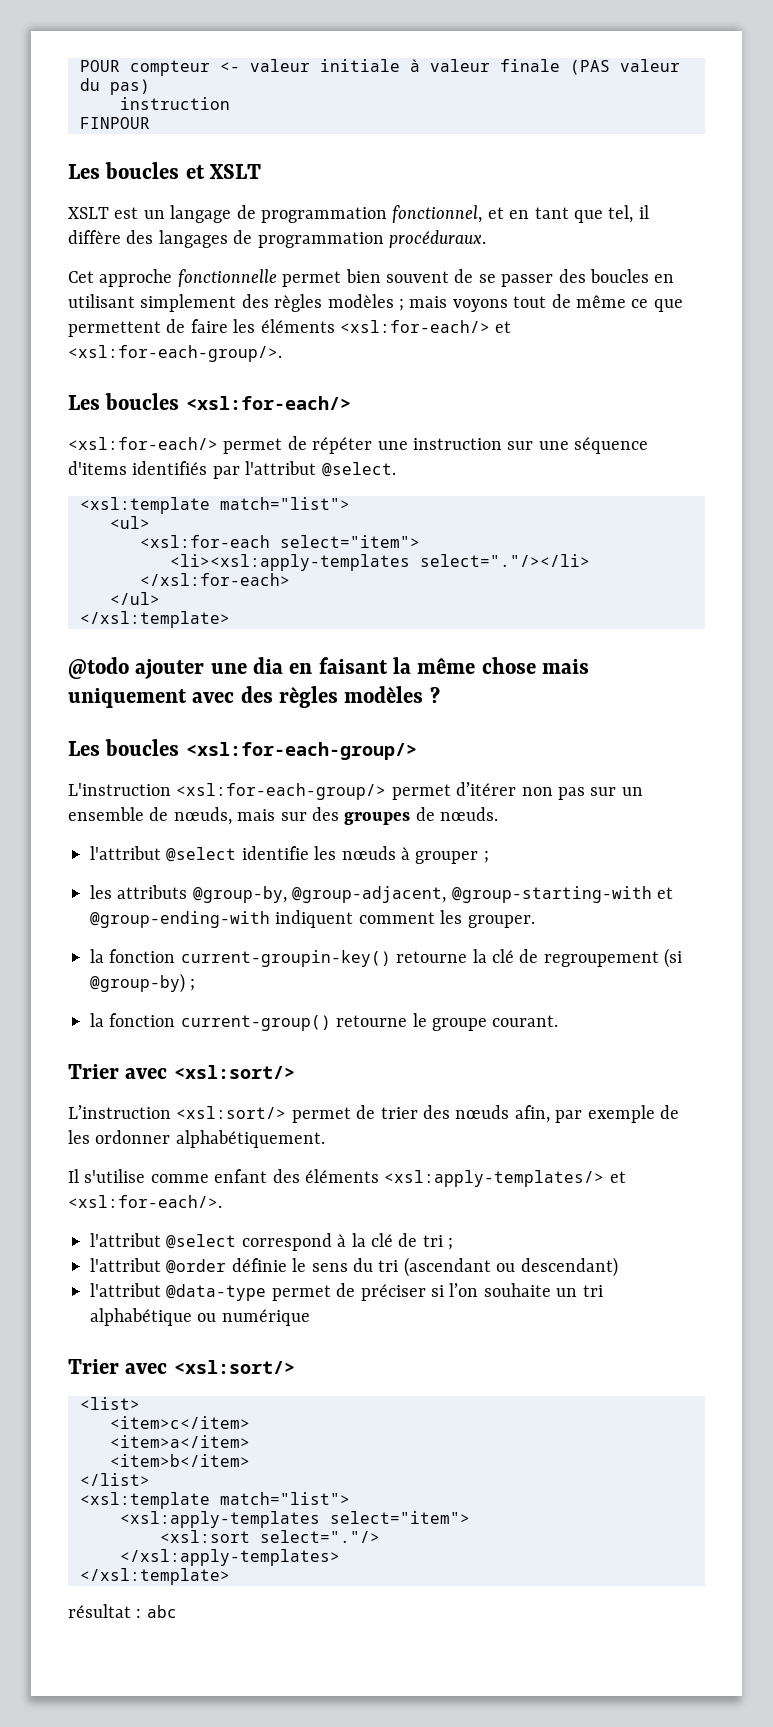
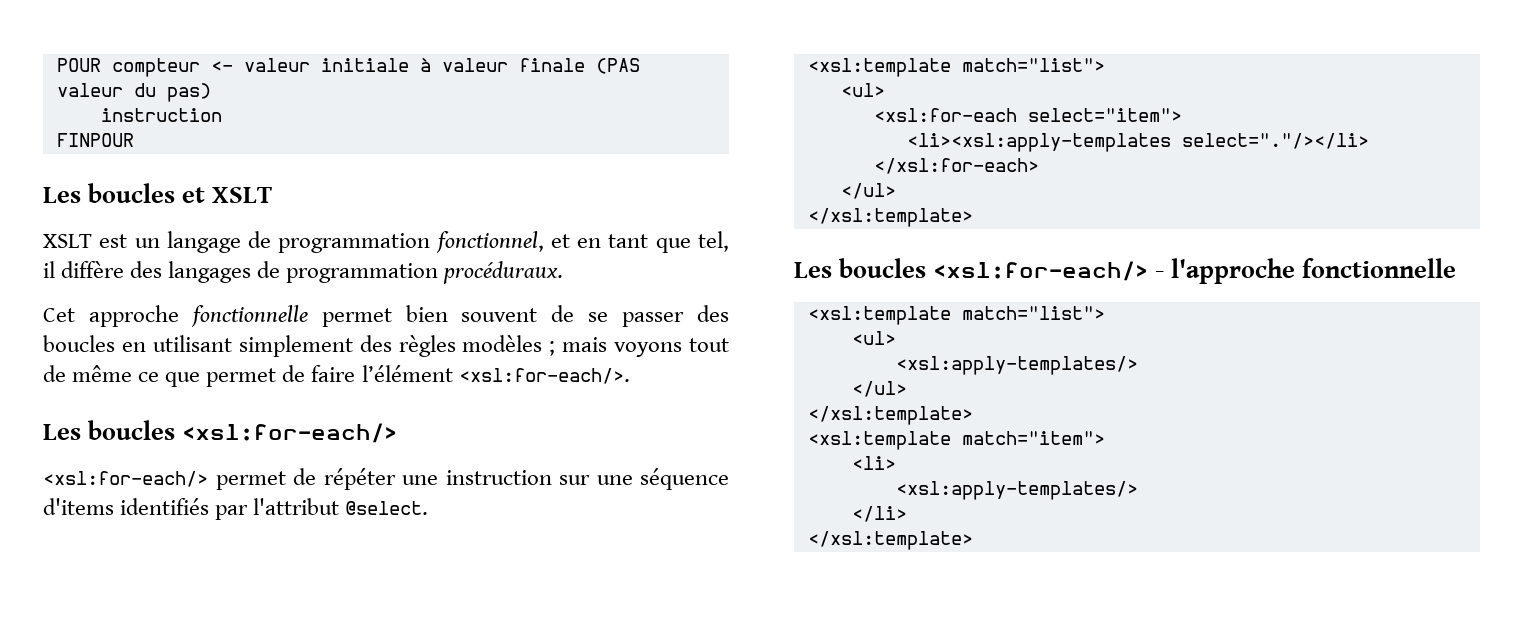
- Cet approche fonctionnelle permet bien souvent de se passer des boucles en utilisant simplement des règles modèles ; mais voyons tout de même ce que permettent de faire les éléments <xsl:for-each/> et <xsl:for-each-group/>.
+ Cet approche fonctionnelle permet bien souvent de se passer des boucles en utilisant simplement des règles modèles ; mais voyons tout de même ce que permet de faire l’élément <xsl:for-each/>.
- @todo ajouter une dia en faisant la même chose mais uniquement avec des règles modèles ?
- Les boucles <xsl:for-each-group/>
- L'instruction <xsl:for-each-group/> permet d’itérer non pas sur un ensemble de nœuds, mais sur des groupes de nœuds.
- l'attribut @select identifie les nœuds à grouper ;
- les attributs @group-by, @group-adjacent, @group-starting-with et @group-ending-with indiquent comment les grouper.
- la fonction current-groupin-key() retourne la clé de regroupement (si @group-by) ;
- la fonction current-group() retourne le groupe courant.
- Trier avec <xsl:sort/>
- L’instruction <xsl:sort/> permet de trier des nœuds afin, par exemple de les ordonner alphabétiquement.
- Il s'utilise comme enfant des éléments <xsl:apply-templates/> et <xsl:for-each/>.
- l'attribut @select correspond à la clé de tri ;
- l'attribut @order définie le sens du tri (ascendant ou descendant)
- l'attribut @data-type permet de préciser si l’on souhaite un tri alphabétique ou numérique
- Trier avec <xsl:sort/>
- <list>
- <item>c</item>
- <item>a</item>
- <item>b</item>
- </list>
+ Les boucles <xsl:for-each/> - l'approche fonctionnelle
  <xsl:template match="list">
- <xsl:apply-templates select="item">
- <xsl:sort select="."/>
- </xsl:apply-templates>
+ <ul>
+ <xsl:apply-templates/>
+ </ul>
  </xsl:template>
- résultat : abc
+ <xsl:template match="item">
+ <li>
+ <xsl:apply-templates/>
+ </li>
+ </xsl:template>

